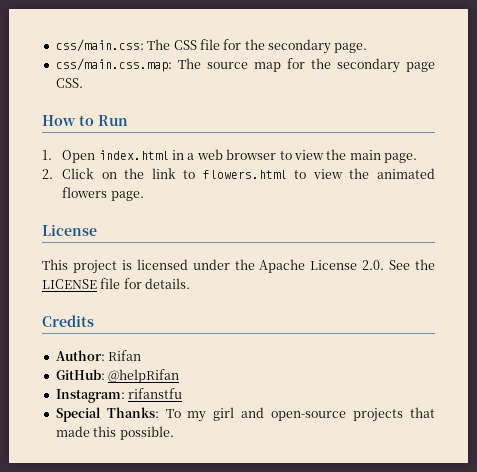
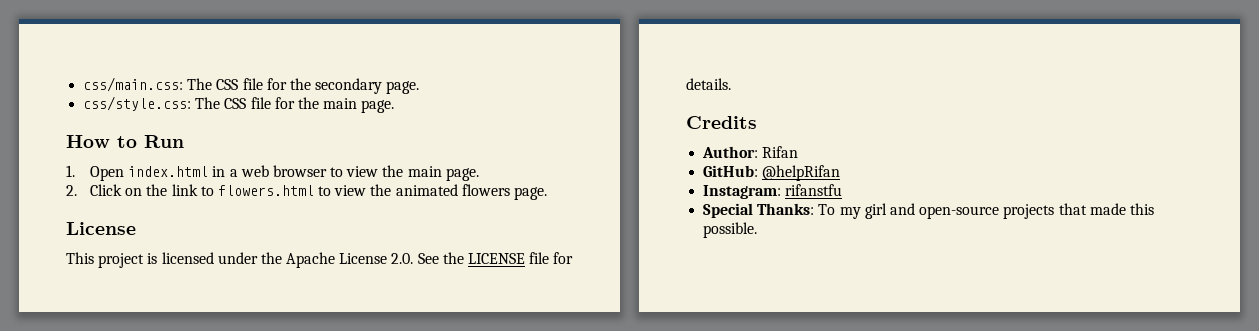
- css/main.css.map: The source map for the secondary page CSS.
+ css/style.css: The CSS file for the main page.

